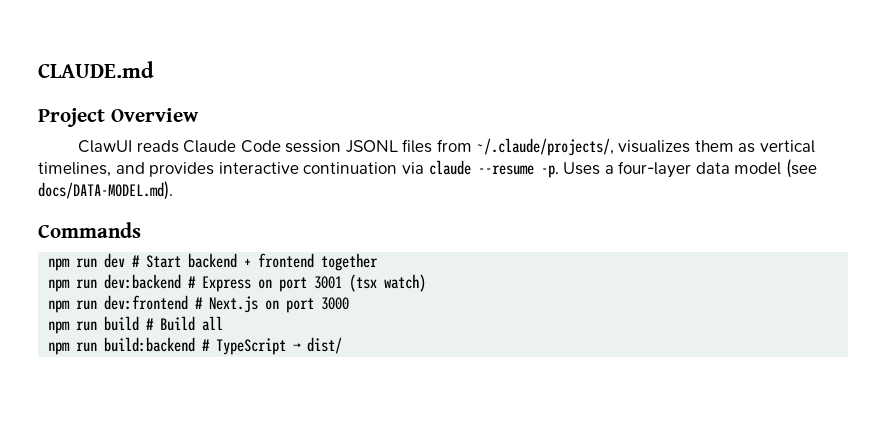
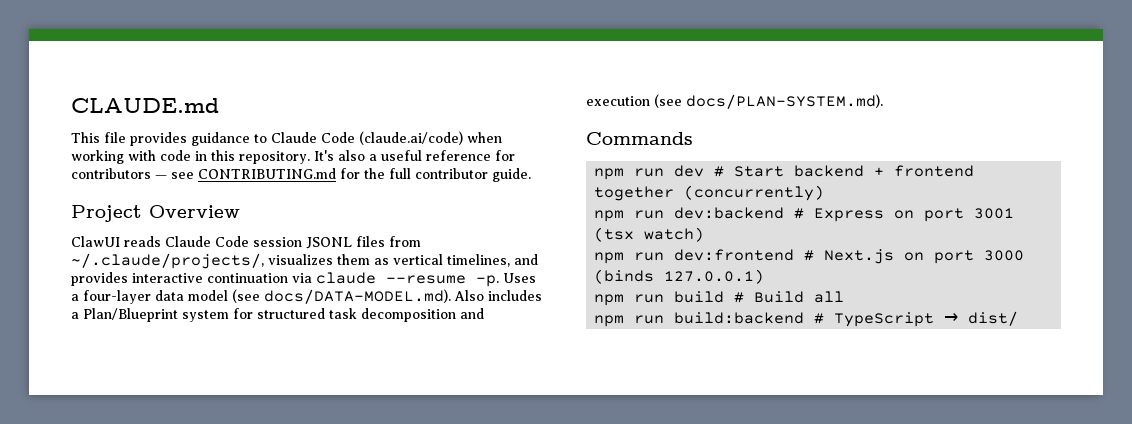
+ This file provides guidance to Claude Code (claude.ai/code) when working with code in this repository. It's also a useful reference for contributors — see CONTRIBUTING.md for the full contributor guide.
- Uses a four-layer data model (see docs/DATA-MODEL.md).
+ Uses a four-layer data model (see docs/DATA-MODEL.md). Also includes a Plan/Blueprint system for structured task decomposition and execution (see docs/PLAN-SYSTEM.md).
- npm run dev # Start backend + frontend together
+ npm run dev # Start backend + frontend together (concurrently)
- npm run dev:frontend # Next.js on port 3000
+ npm run dev:frontend # Next.js on port 3000 (binds 127.0.0.1)

